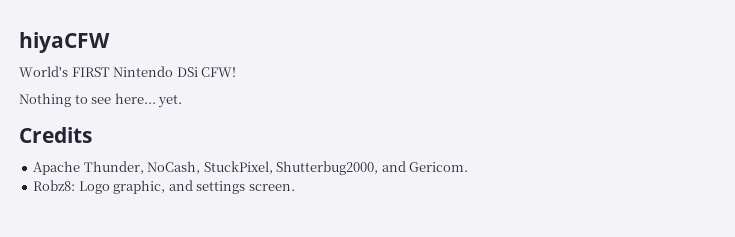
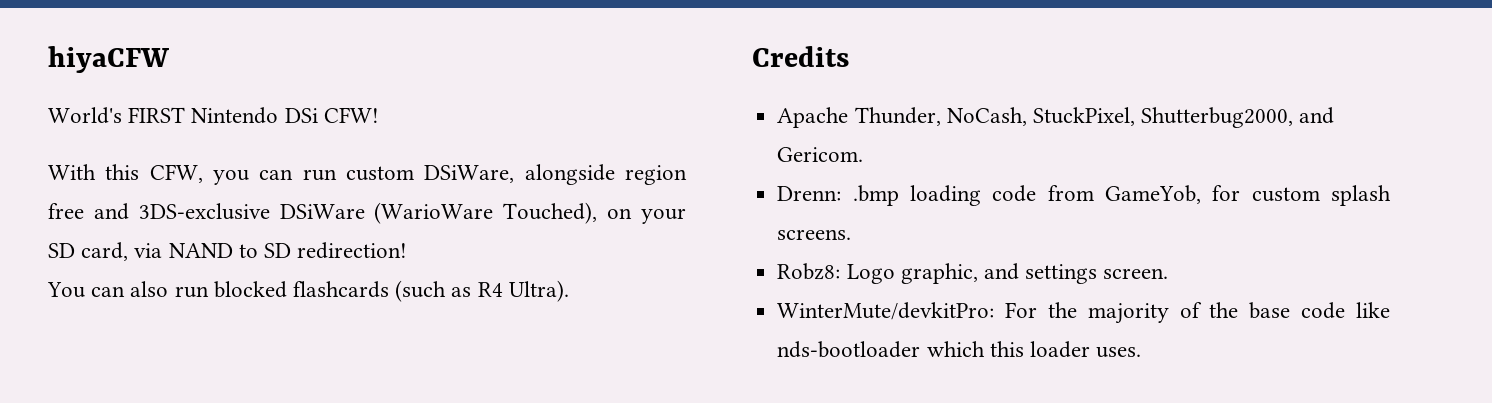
- Nothing to see here... yet.
+ With this CFW, you can run custom DSiWare, alongside region free and 3DS-exclusive DSiWare (WarioWare Touched), on your SD card, via NAND to SD redirection!
+ You can also run blocked flashcards (such as R4 Ultra).
+ Drenn: .bmp loading code from GameYob, for custom splash screens.
+ WinterMute/devkitPro: For the majority of the base code like nds-bootloader which this loader uses.

